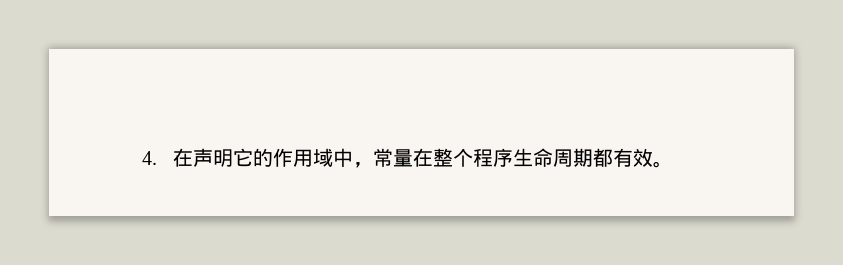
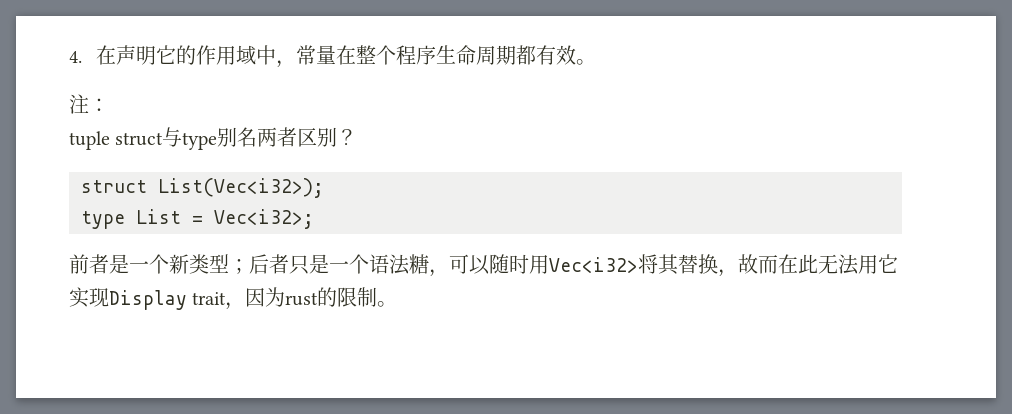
+ 注：
+ tuple struct与type别名两者区别？
+ struct List(Vec<i32>);
+ type List = Vec<i32>;
+ 前者是一个新类型；后者只是一个语法糖，可以随时用Vec<i32>将其替换，故而在此无法用它实现Display trait，因为rust的限制。

